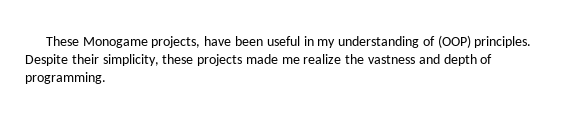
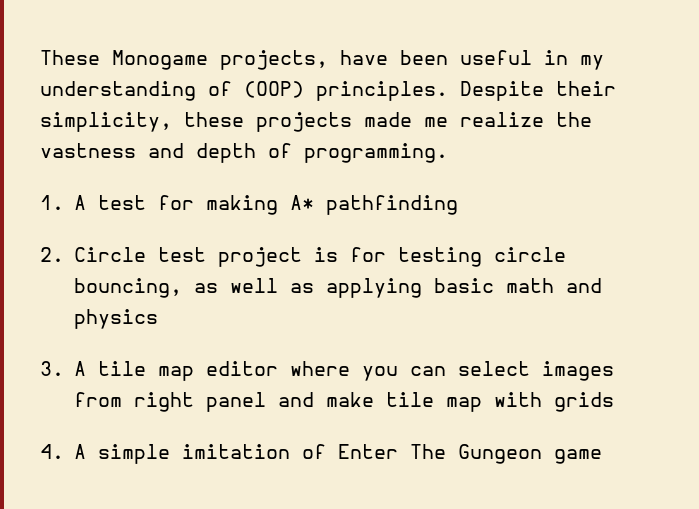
+ 1. A test for making A* pathfinding
+ 2. Circle test project is for testing circle bouncing, as well as applying basic math and physics
+ 3. A tile map editor where you can select images from right panel and make tile map with grids
+ 4. A simple imitation of Enter The Gungeon game

